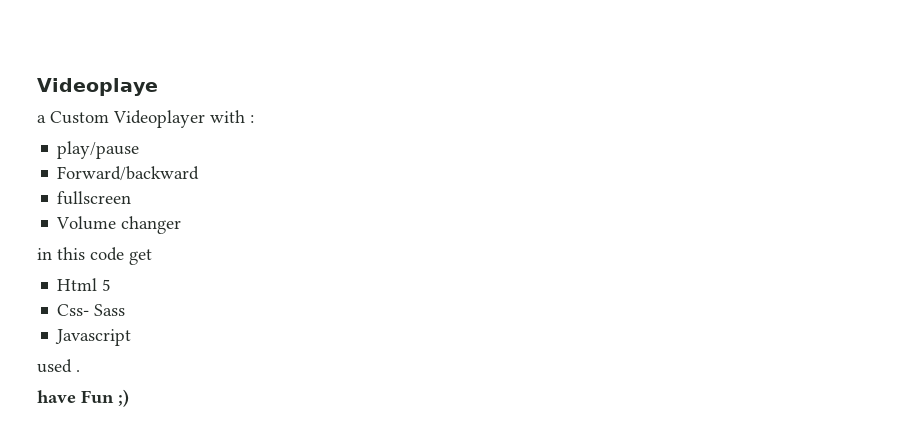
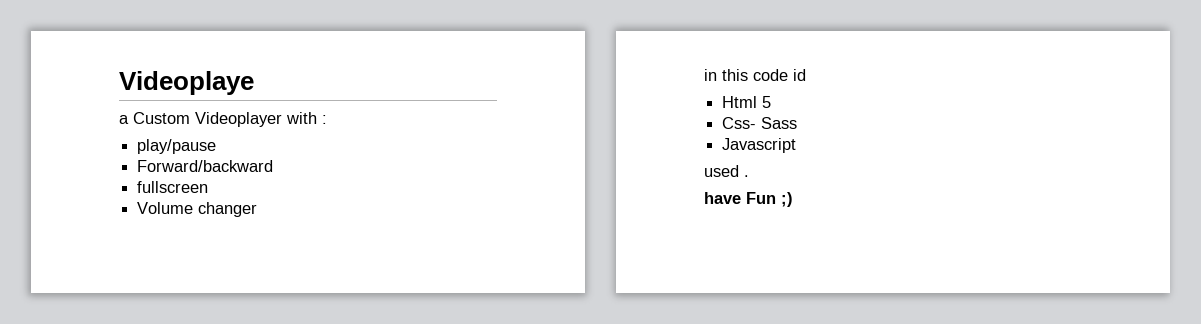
- in this code get
+ in this code id

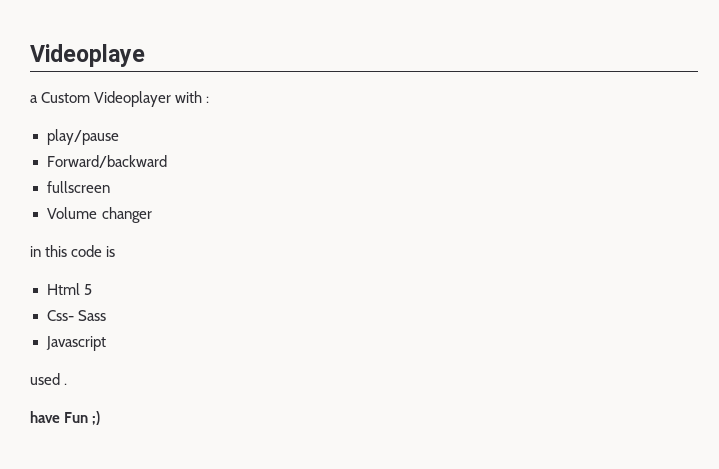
- in this code id
+ in this code is

